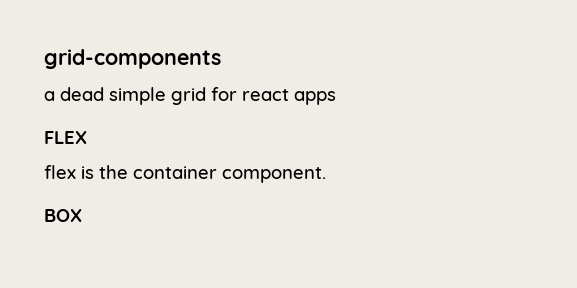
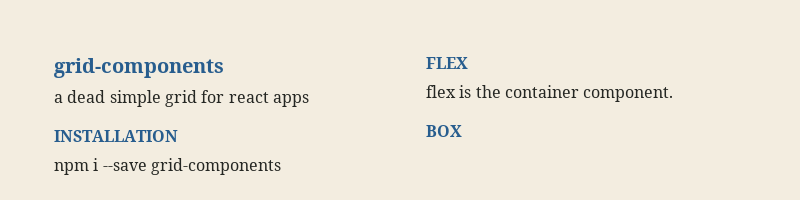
+ INSTALLATION
+ npm i --save grid-components

